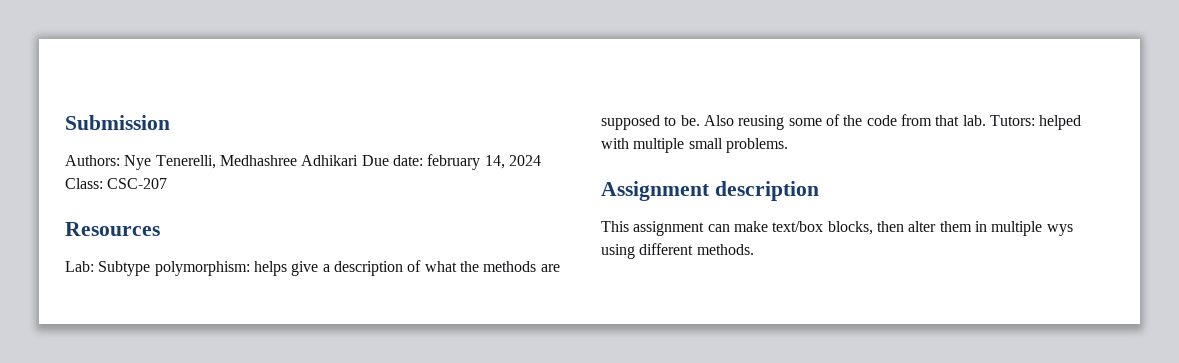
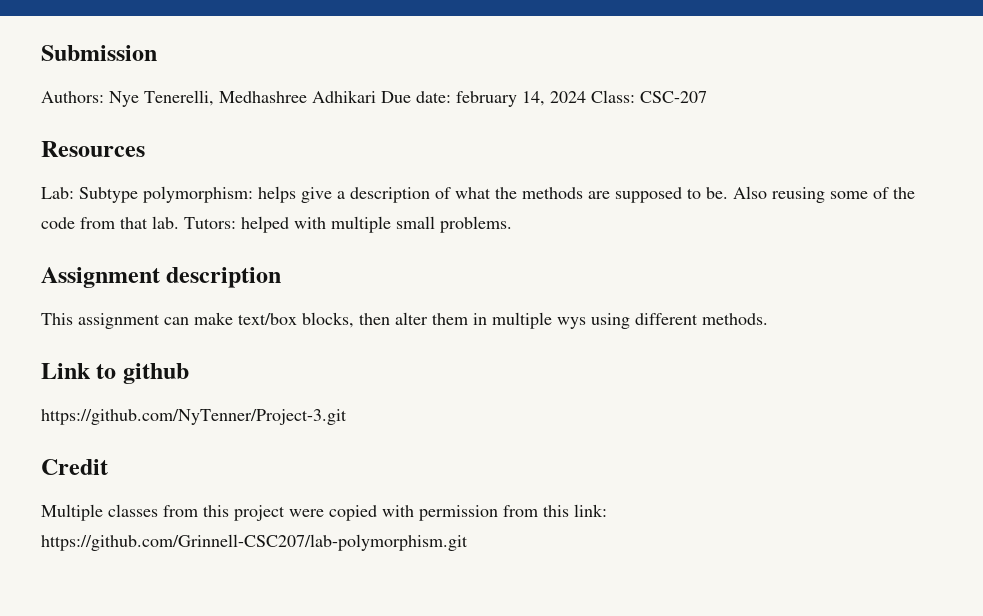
+ Link to github
+ https://github.com/NyTenner/Project-3.git
+ Credit
+ Multiple classes from this project were copied with permission from this link: https://github.com/Grinnell-CSC207/lab-polymorphism.git

